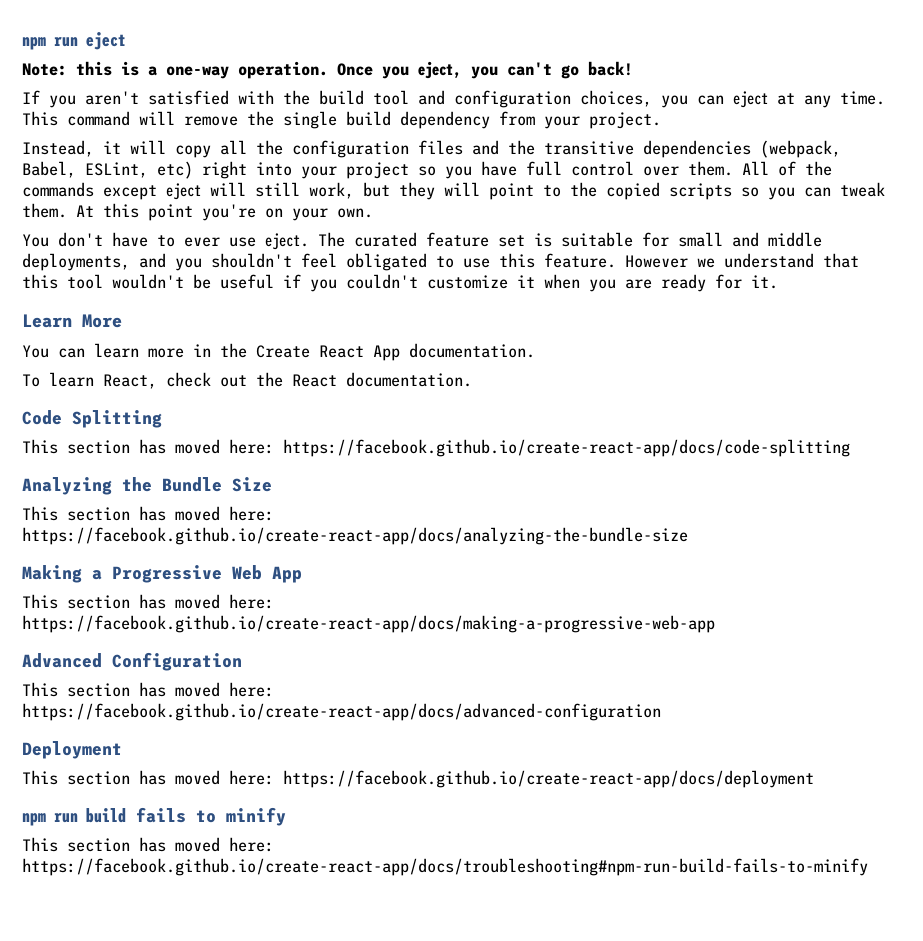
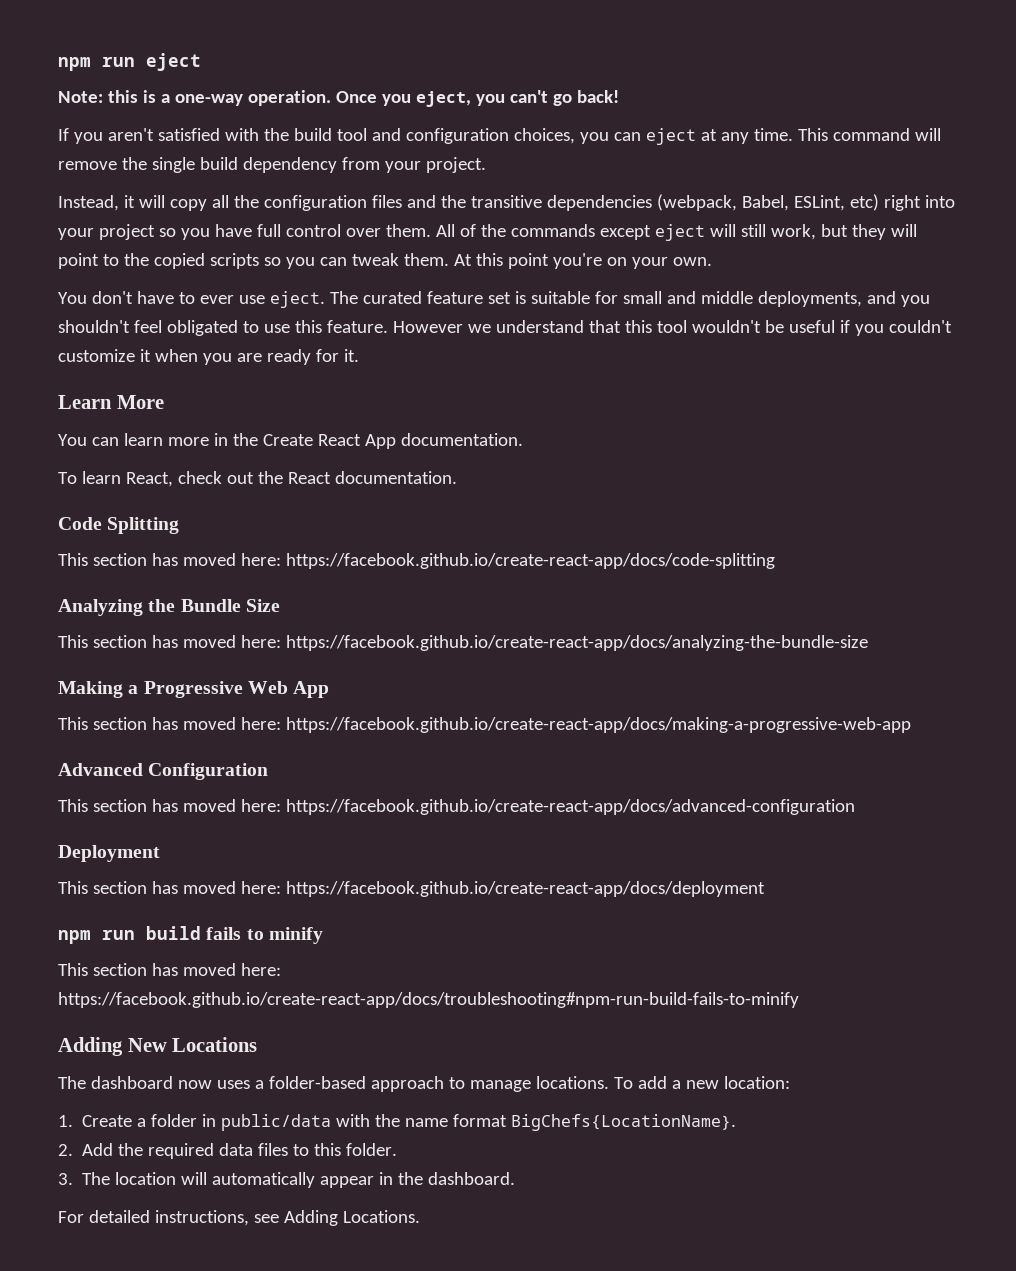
+ Adding New Locations
+ The dashboard now uses a folder-based approach to manage locations. To add a new location:
+ 1. Create a folder in public/data with the name format BigChefs{LocationName}.
+ 2. Add the required data files to this folder.
+ 3. The location will automatically appear in the dashboard.
+ For detailed instructions, see Adding Locations.

